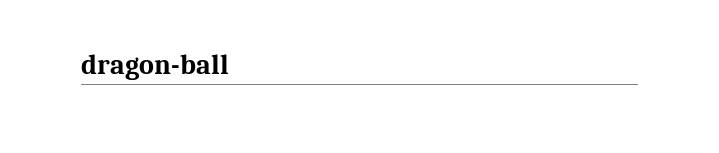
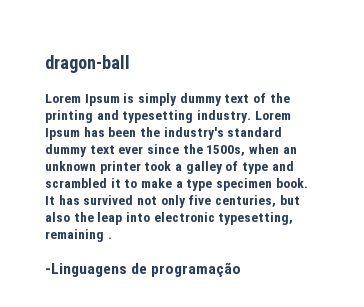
+ Lorem Ipsum is simply dummy text of the printing and typesetting industry. Lorem Ipsum has been the industry's standard dummy text ever since the 1500s, when an unknown printer took a galley of type and scrambled it to make a type specimen book. It has survived not only five centuries, but also the leap into electronic typesetting, remaining .
+ -Linguagens de programação

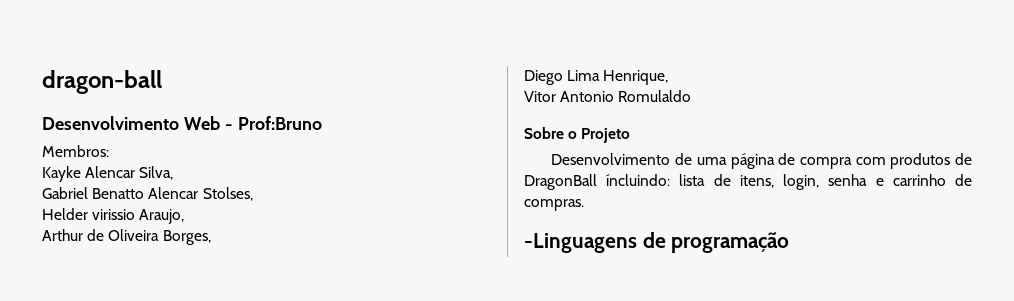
- Lorem Ipsum is simply dummy text of the printing and typesetting industry. Lorem Ipsum has been the industry's standard dummy text ever since the 1500s, when an unknown printer took a galley of type and scrambled it to make a type specimen book. It has survived not only five centuries, but also the leap into electronic typesetting, remaining .
+ Desenvolvimento Web - Prof:Bruno
+ Membros:
+ Kayke Alencar Silva,
+ Gabriel Benatto Alencar Stolses,
+ Helder virissio Araujo,
+ Arthur de Oliveira Borges,
+ Diego Lima Henrique,
+ Vitor Antonio Romulaldo
+ Sobre o Projeto
+ Desenvolvimento de uma página de compra com produtos de DragonBall íncluindo: lista de itens, login, senha e carrinho de compras.

